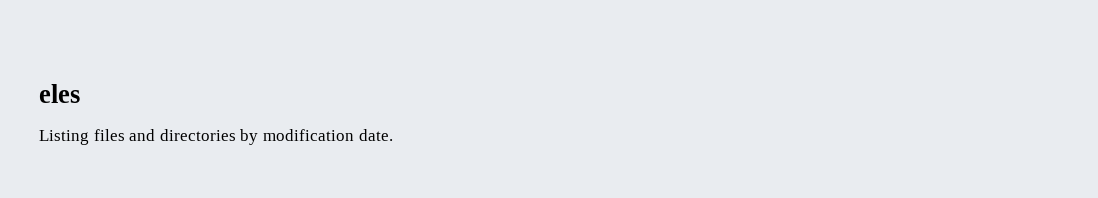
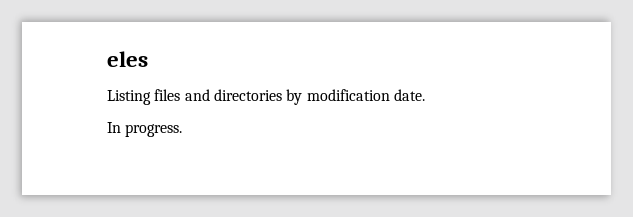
+ In progress.

